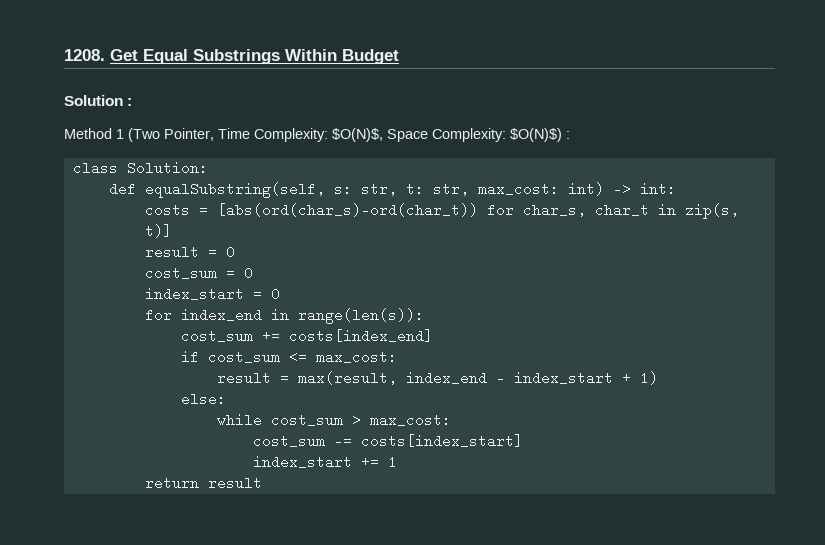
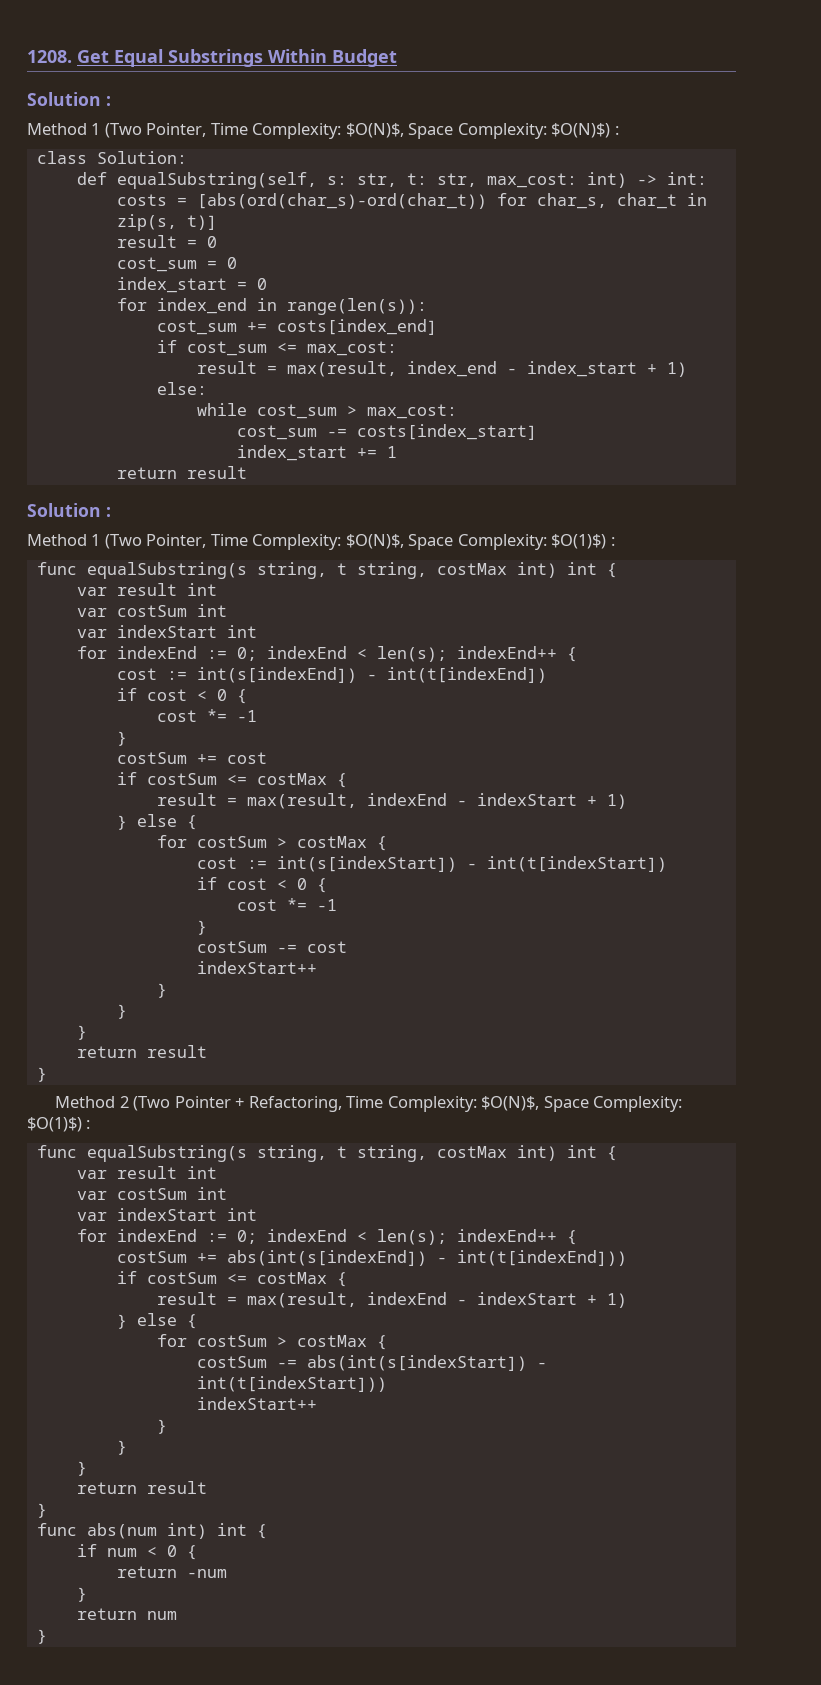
  index_start += 1
  return result
+ Solution :
+ Method 1 (Two Pointer, Time Complexity: $O(N)$, Space Complexity: $O(1)$) :
+ func equalSubstring(s string, t string, costMax int) int {
+ var result int
+ var costSum int
+ var indexStart int
+ for indexEnd := 0; indexEnd < len(s); indexEnd++ {
+ cost := int(s[indexEnd]) - int(t[indexEnd])
+ if cost < 0 {
+ cost *= -1
+ }
+ costSum += cost
+ if costSum <= costMax {
+ result = max(result, indexEnd - indexStart + 1)
+ } else {
+ for costSum > costMax {
+ cost := int(s[indexStart]) - int(t[indexStart])
+ if cost < 0 {
+ cost *= -1
+ }
+ costSum -= cost
+ indexStart++
+ }
+ }
+ }
+ return result
+ }
+ Method 2 (Two Pointer + Refactoring, Time Complexity: $O(N)$, Space Complexity: $O(1)$) :
+ func equalSubstring(s string, t string, costMax int) int {
+ var result int
+ var costSum int
+ var indexStart int
+ for indexEnd := 0; indexEnd < len(s); indexEnd++ {
+ costSum += abs(int(s[indexEnd]) - int(t[indexEnd]))
+ if costSum <= costMax {
+ result = max(result, indexEnd - indexStart + 1)
+ } else {
+ for costSum > costMax {
+ costSum -= abs(int(s[indexStart]) - int(t[indexStart]))
+ indexStart++
+ }
+ }
+ }
+ return result
+ }
+ func abs(num int) int {
+ if num < 0 {
+ return -num
+ }
+ return num
+ }

